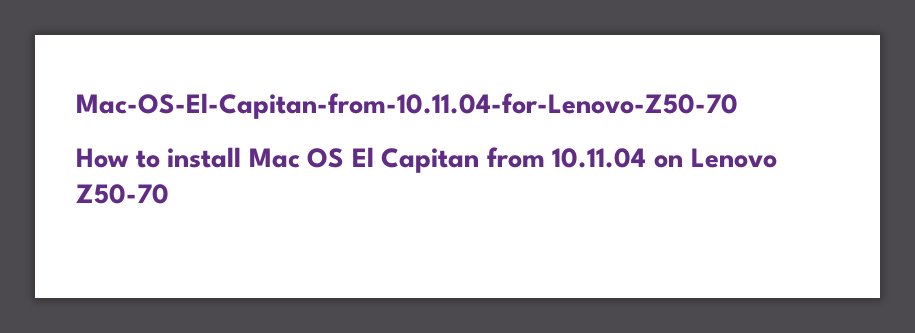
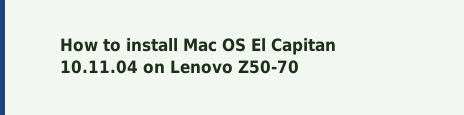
- Mac-OS-El-Capitan-from-10.11.04-for-Lenovo-Z50-70
- How to install Mac OS El Capitan from 10.11.04 on Lenovo Z50-70
+ How to install Mac OS El Capitan 10.11.04 on Lenovo Z50-70

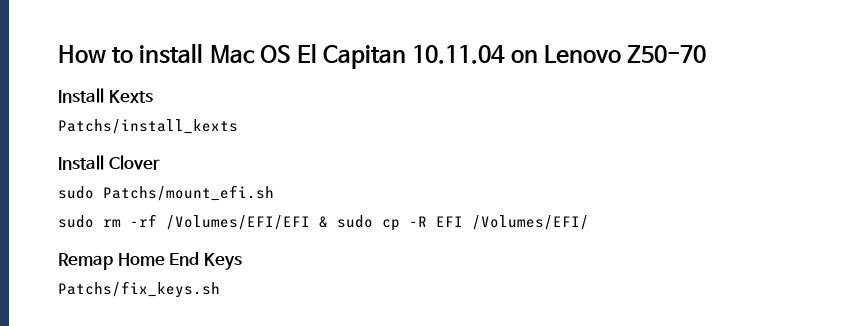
+ Install Kexts
+ Patchs/install_kexts
+ Install Clover
+ sudo Patchs/mount_efi.sh
+ sudo rm -rf /Volumes/EFI/EFI & sudo cp -R EFI /Volumes/EFI/
+ Remap Home End Keys
+ Patchs/fix_keys.sh

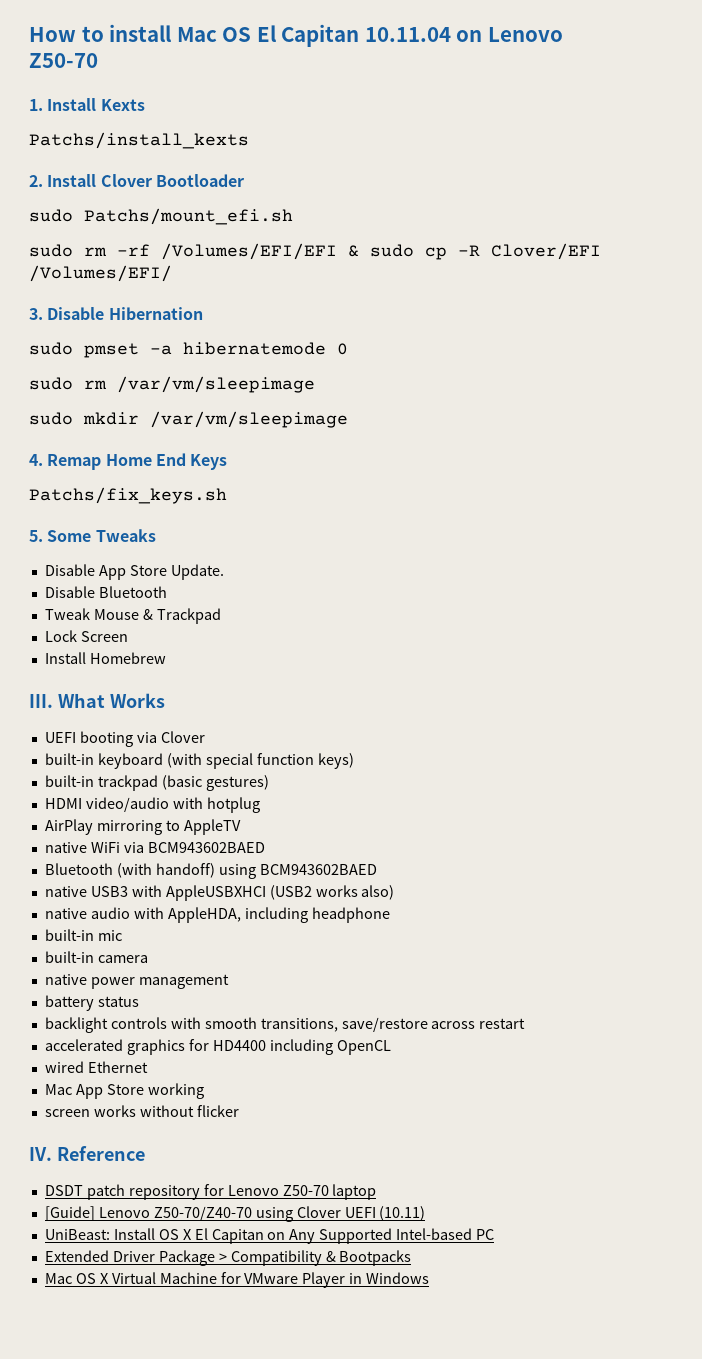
- Install Kexts
+ 1. Install Kexts
- Install Clover
+ 2. Install Clover Bootloader
- sudo rm -rf /Volumes/EFI/EFI & sudo cp -R EFI /Volumes/EFI/
+ sudo rm -rf /Volumes/EFI/EFI & sudo cp -R Clover/EFI /Volumes/EFI/
- Remap Home End Keys
+ 3. Disable Hibernation
+ sudo pmset -a hibernatemode 0
+ sudo rm /var/vm/sleepimage
+ sudo mkdir /var/vm/sleepimage
+ 4. Remap Home End Keys
+ 5. Some Tweaks
+ Disable App Store Update.
+ Disable Bluetooth
+ Tweak Mouse & Trackpad
+ Lock Screen
+ Install Homebrew
+ III. What Works
+ UEFI booting via Clover
+ built-in keyboard (with special function keys)
+ built-in trackpad (basic gestures)
+ HDMI video/audio with hotplug
+ AirPlay mirroring to AppleTV
+ native WiFi via BCM943602BAED
+ Bluetooth (with handoff) using BCM943602BAED
+ native USB3 with AppleUSBXHCI (USB2 works also)
+ native audio with AppleHDA, including headphone
+ built-in mic
+ built-in camera
+ native power management
+ battery status
+ backlight controls with smooth transitions, save/restore across restart
+ accelerated graphics for HD4400 including OpenCL
+ wired Ethernet
+ Mac App Store working
+ screen works without flicker
+ IV. Reference
+ DSDT patch repository for Lenovo Z50-70 laptop
+ [Guide] Lenovo Z50-70/Z40-70 using Clover UEFI (10.11)
+ UniBeast: Install OS X El Capitan on Any Supported Intel-based PC
+ Extended Driver Package > Compatibility & Bootpacks
+ Mac OS X Virtual Machine for VMware Player in Windows

